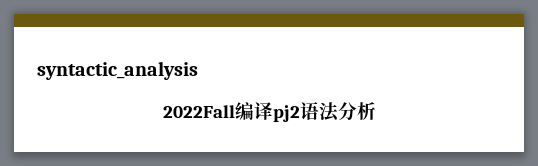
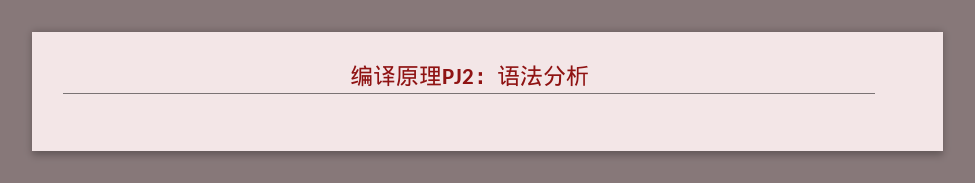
- syntactic_analysis
- 2022Fall编译pj2语法分析
+ 编译原理PJ2：语法分析

